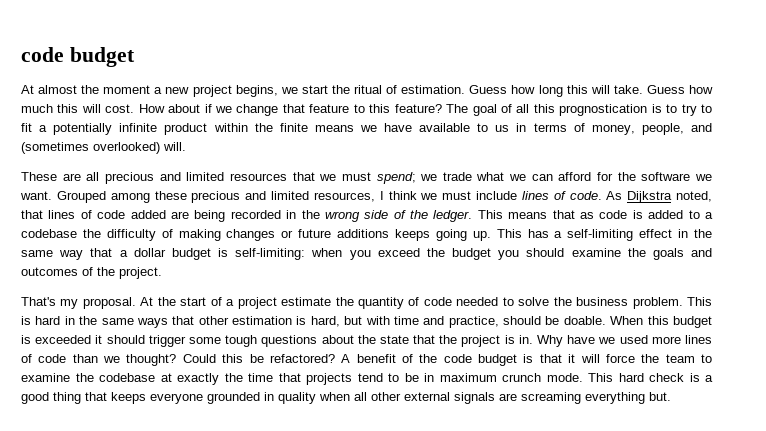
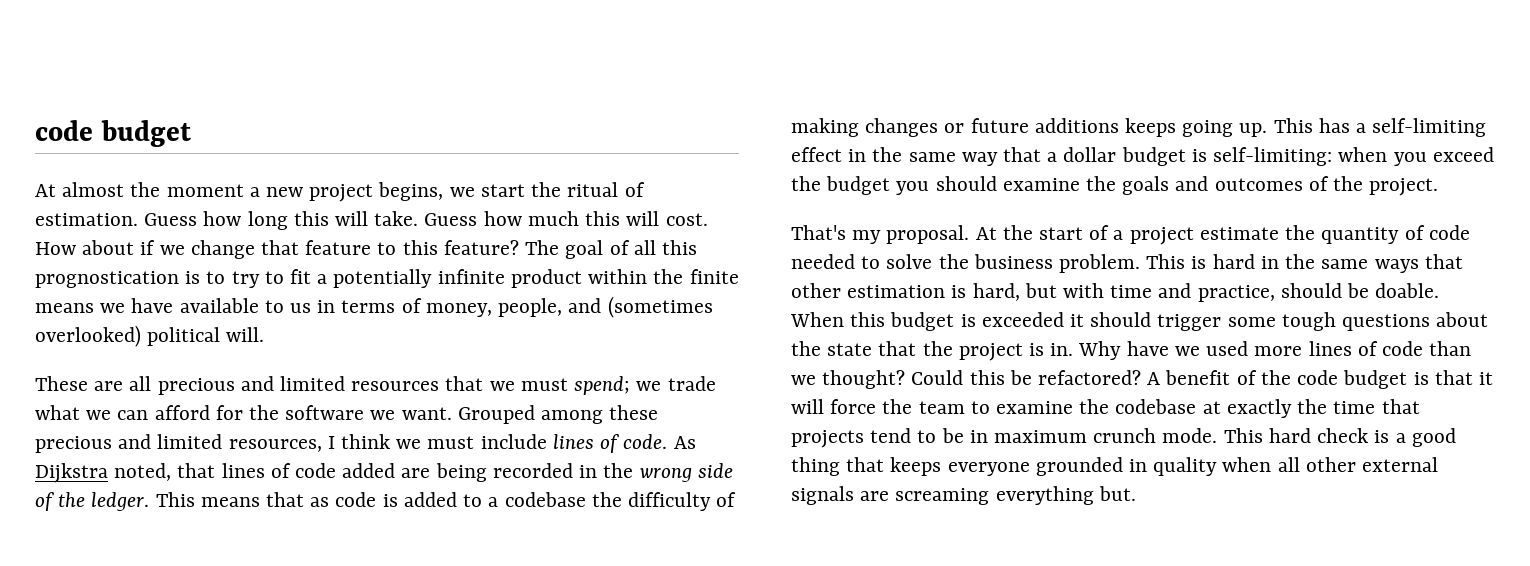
- The goal of all this prognostication is to try to fit a potentially infinite product within the finite means we have available to us in terms of money, people, and (sometimes overlooked) will.
+ The goal of all this prognostication is to try to fit a potentially infinite product within the finite means we have available to us in terms of money, people, and (sometimes overlooked) political will.

